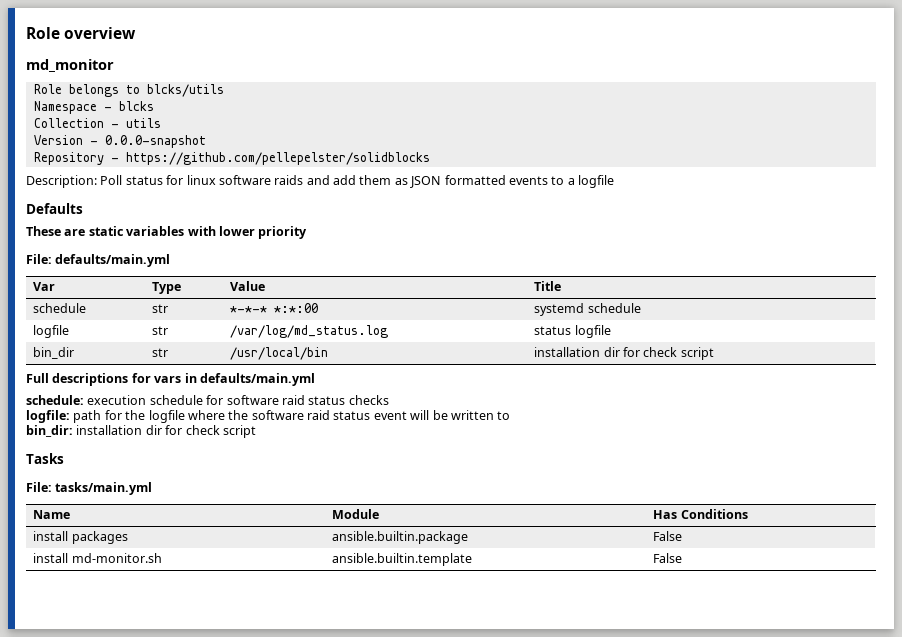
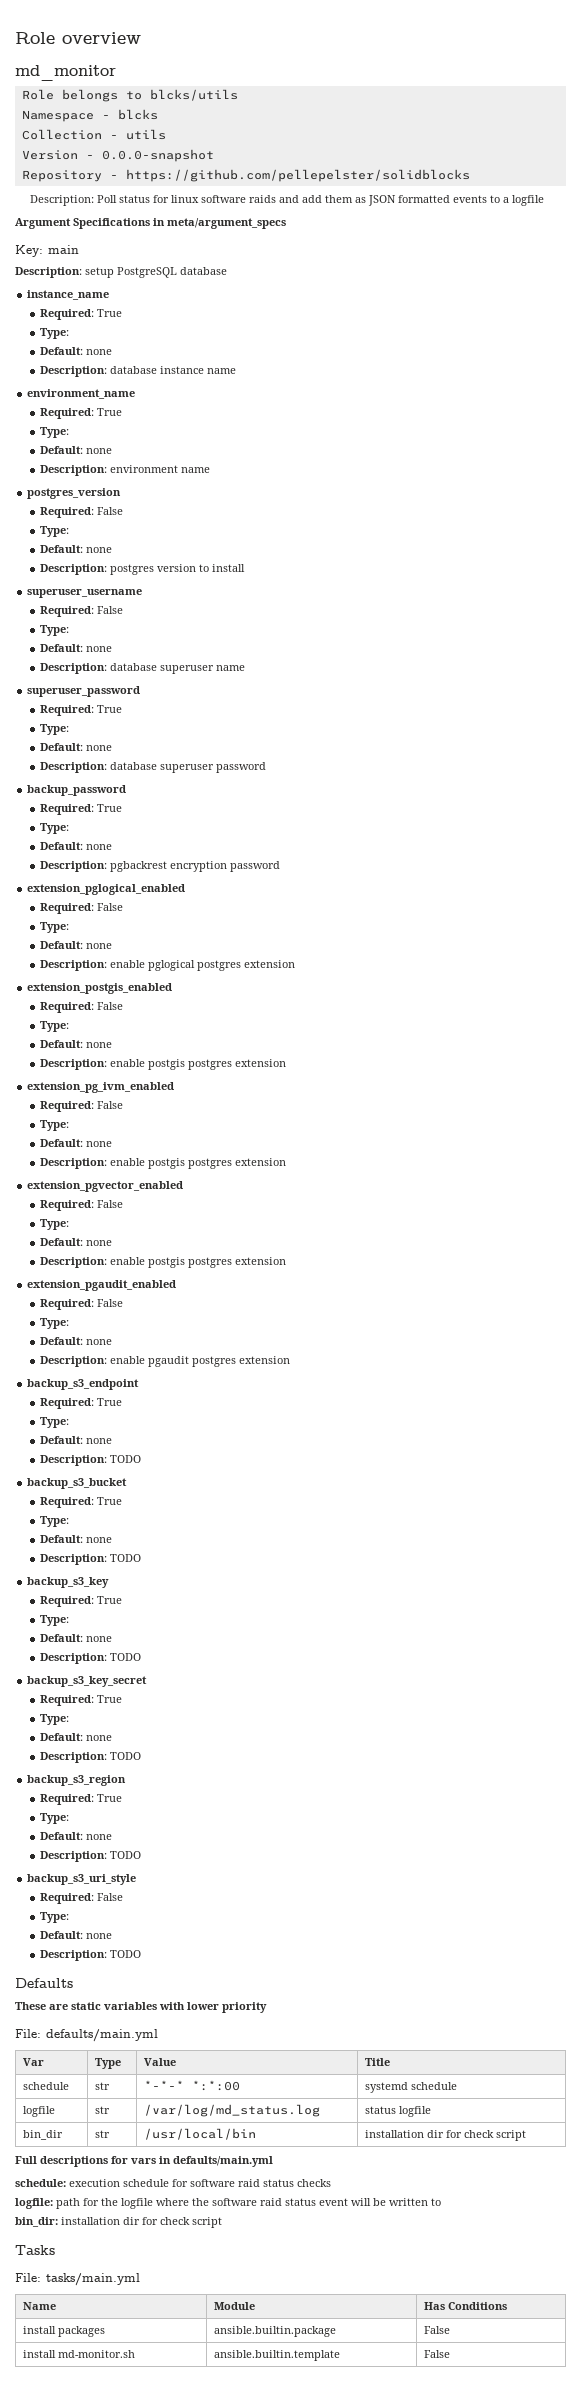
+ Argument Specifications in meta/argument_specs
+ Key: main
+ Description: setup PostgreSQL database
+ instance_name
+ Required: True
+ Type:
+ Default: none
+ Description: database instance name
+ environment_name
+ Required: True
+ Type:
+ Default: none
+ Description: environment name
+ postgres_version
+ Required: False
+ Type:
+ Default: none
+ Description: postgres version to install
+ superuser_username
+ Required: False
+ Type:
+ Default: none
+ Description: database superuser name
+ superuser_password
+ Required: True
+ Type:
+ Default: none
+ Description: database superuser password
+ backup_password
+ Required: True
+ Type:
+ Default: none
+ Description: pgbackrest encryption password
+ extension_pglogical_enabled
+ Required: False
+ Type:
+ Default: none
+ Description: enable pglogical postgres extension
+ extension_postgis_enabled
+ Required: False
+ Type:
+ Default: none
+ Description: enable postgis postgres extension
+ extension_pg_ivm_enabled
+ Required: False
+ Type:
+ Default: none
+ Description: enable postgis postgres extension
+ extension_pgvector_enabled
+ Required: False
+ Type:
+ Default: none
+ Description: enable postgis postgres extension
+ extension_pgaudit_enabled
+ Required: False
+ Type:
+ Default: none
+ Description: enable pgaudit postgres extension
+ backup_s3_endpoint
+ Required: True
+ Type:
+ Default: none
+ Description: TODO
+ backup_s3_bucket
+ Required: True
+ Type:
+ Default: none
+ Description: TODO
+ backup_s3_key
+ Required: True
+ Type:
+ Default: none
+ Description: TODO
+ backup_s3_key_secret
+ Required: True
+ Type:
+ Default: none
+ Description: TODO
+ backup_s3_region
+ Required: True
+ Type:
+ Default: none
+ Description: TODO
+ backup_s3_uri_style
+ Required: False
+ Type:
+ Default: none
+ Description: TODO

